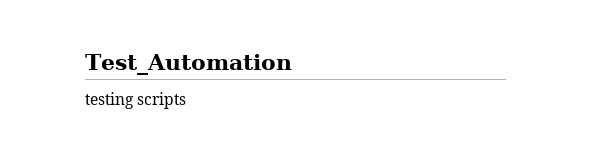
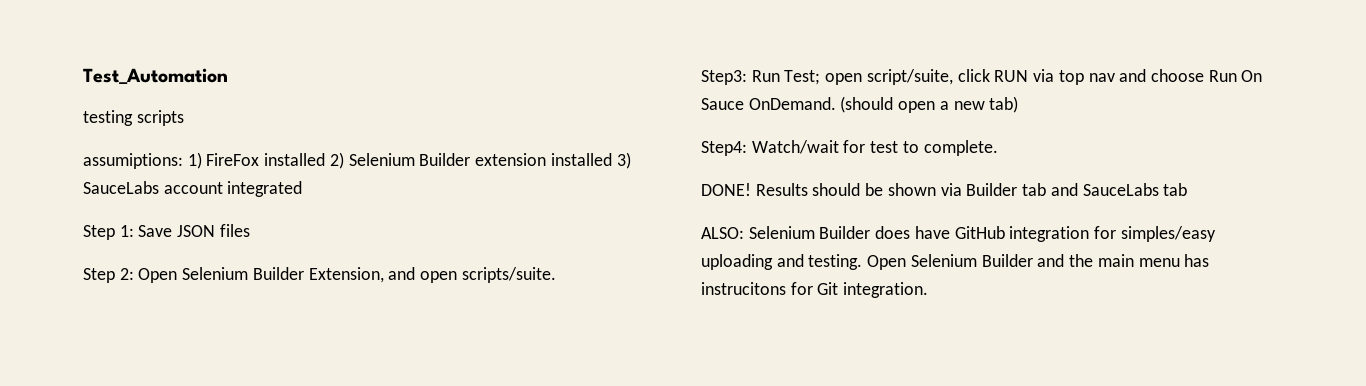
+ assumiptions: 1) FireFox installed 2) Selenium Builder extension installed 3) SauceLabs account integrated
+ Step 1: Save JSON files
+ Step 2: Open Selenium Builder Extension, and open scripts/suite.
+ Step3: Run Test; open script/suite, click RUN via top nav and choose Run On Sauce OnDemand. (should open a new tab)
+ Step4: Watch/wait for test to complete.
+ DONE! Results should be shown via Builder tab and SauceLabs tab
+ ALSO: Selenium Builder does have GitHub integration for simples/easy uploading and testing. Open Selenium Builder and the main menu has instrucitons for Git integration.

